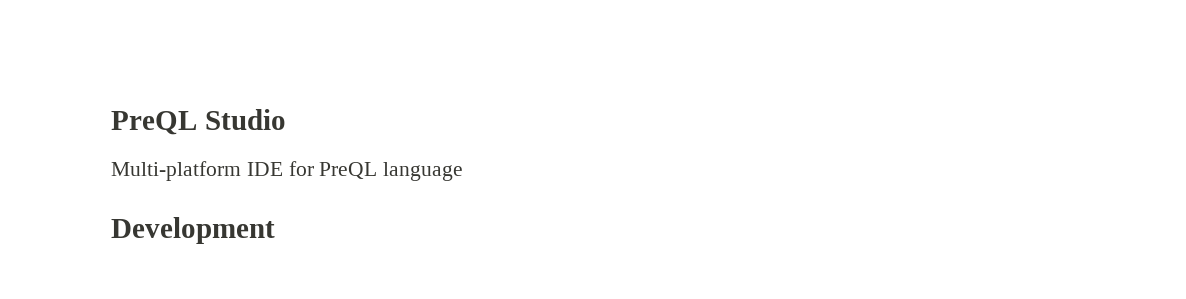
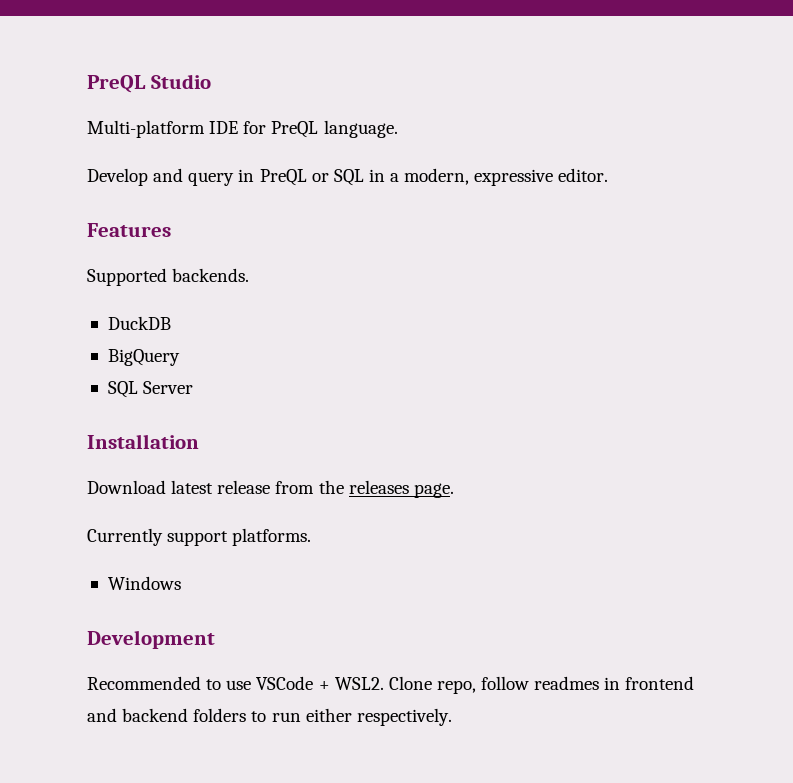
- Multi-platform IDE for PreQL language
+ Multi-platform IDE for PreQL language.
+ Develop and query in PreQL or SQL in a modern, expressive editor.
+ Features
+ Supported backends.
+ DuckDB
+ BigQuery
+ SQL Server
+ Installation
+ Download latest release from the releases page.
+ Currently support platforms.
+ Windows
  Development
+ Recommended to use VSCode + WSL2. Clone repo, follow readmes in frontend and backend folders to run either respectively.

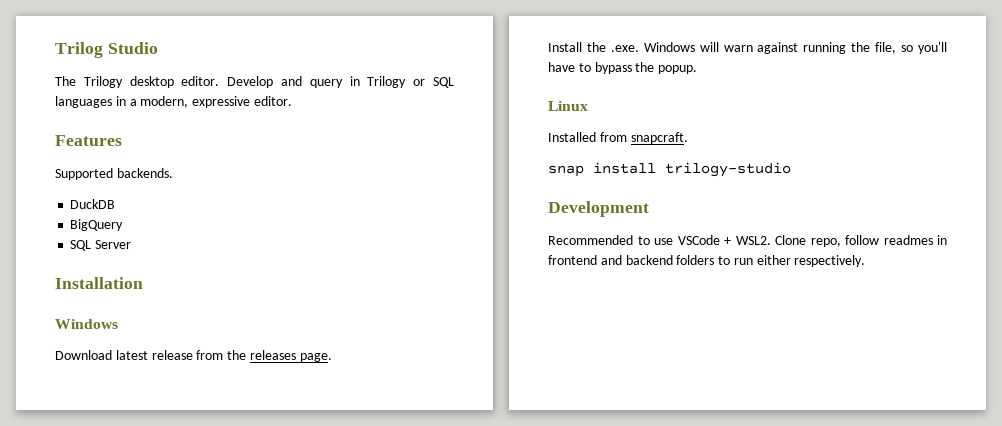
- PreQL Studio
+ Trilog Studio
- Multi-platform IDE for PreQL language.
- Develop and query in PreQL or SQL in a modern, expressive editor.
+ The Trilogy desktop editor. Develop and query in Trilogy or SQL languages in a modern, expressive editor.
  Installation
+ Windows
- Currently support platforms.
- Windows
+ Install the .exe. Windows will warn against running the file, so you'll have to bypass the popup.
+ Linux
+ Installed from snapcraft.
+ snap install trilogy-studio

